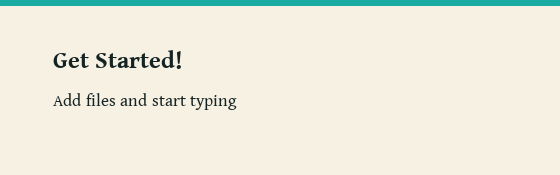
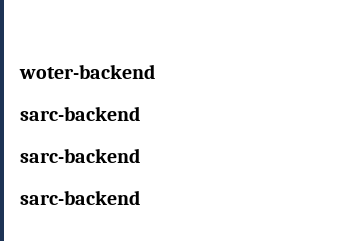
- Get Started!
- Add files and start typing
+ woter-backend
+ sarc-backend
+ sarc-backend
+ sarc-backend

